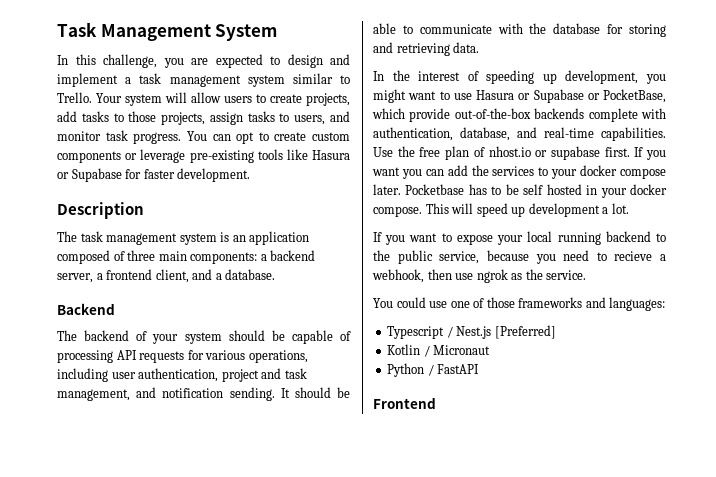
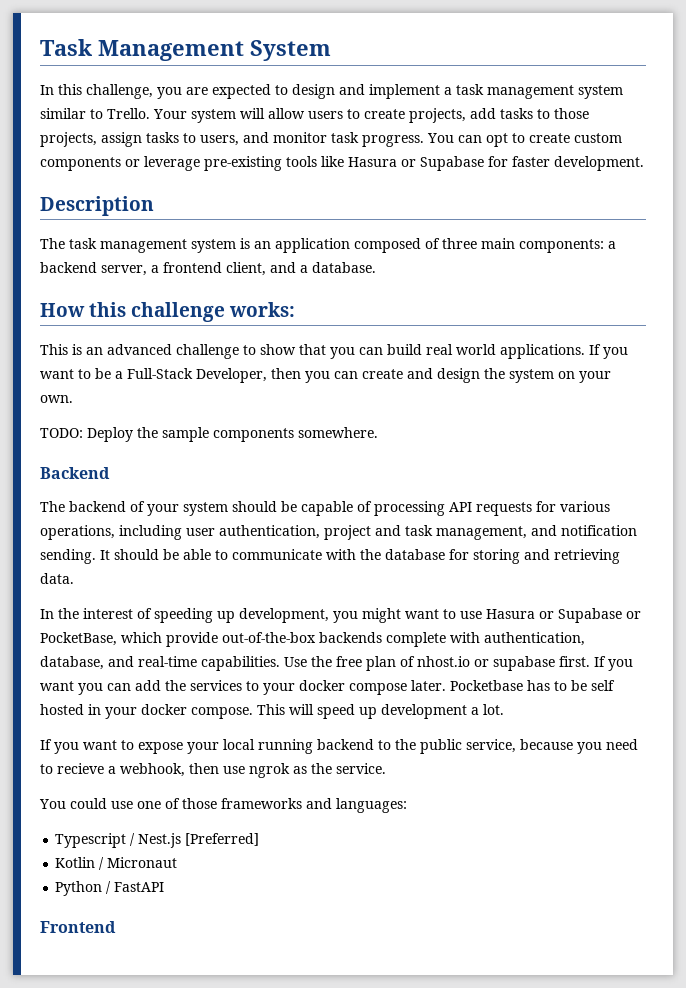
+ How this challenge works:
+ This is an advanced challenge to show that you can build real world applications. If you want to be a Full-Stack Developer, then you can create and design the system on your own.
+ TODO: Deploy the sample components somewhere.

